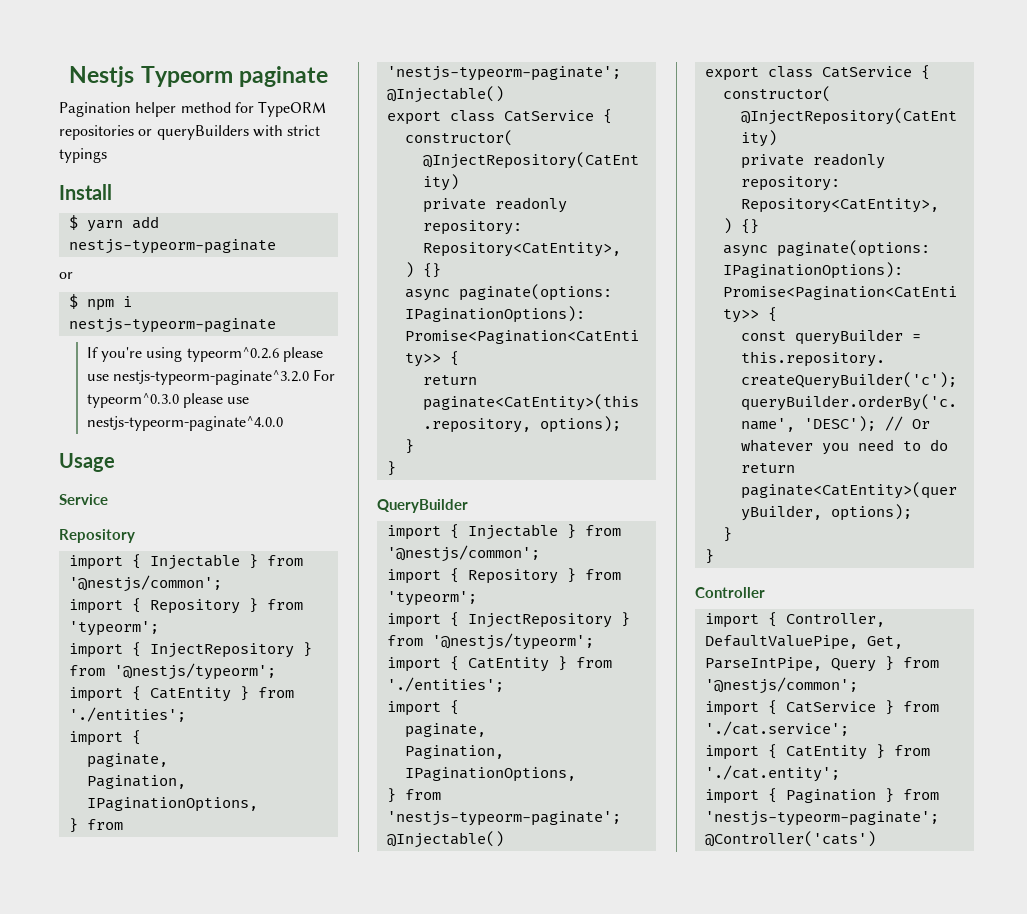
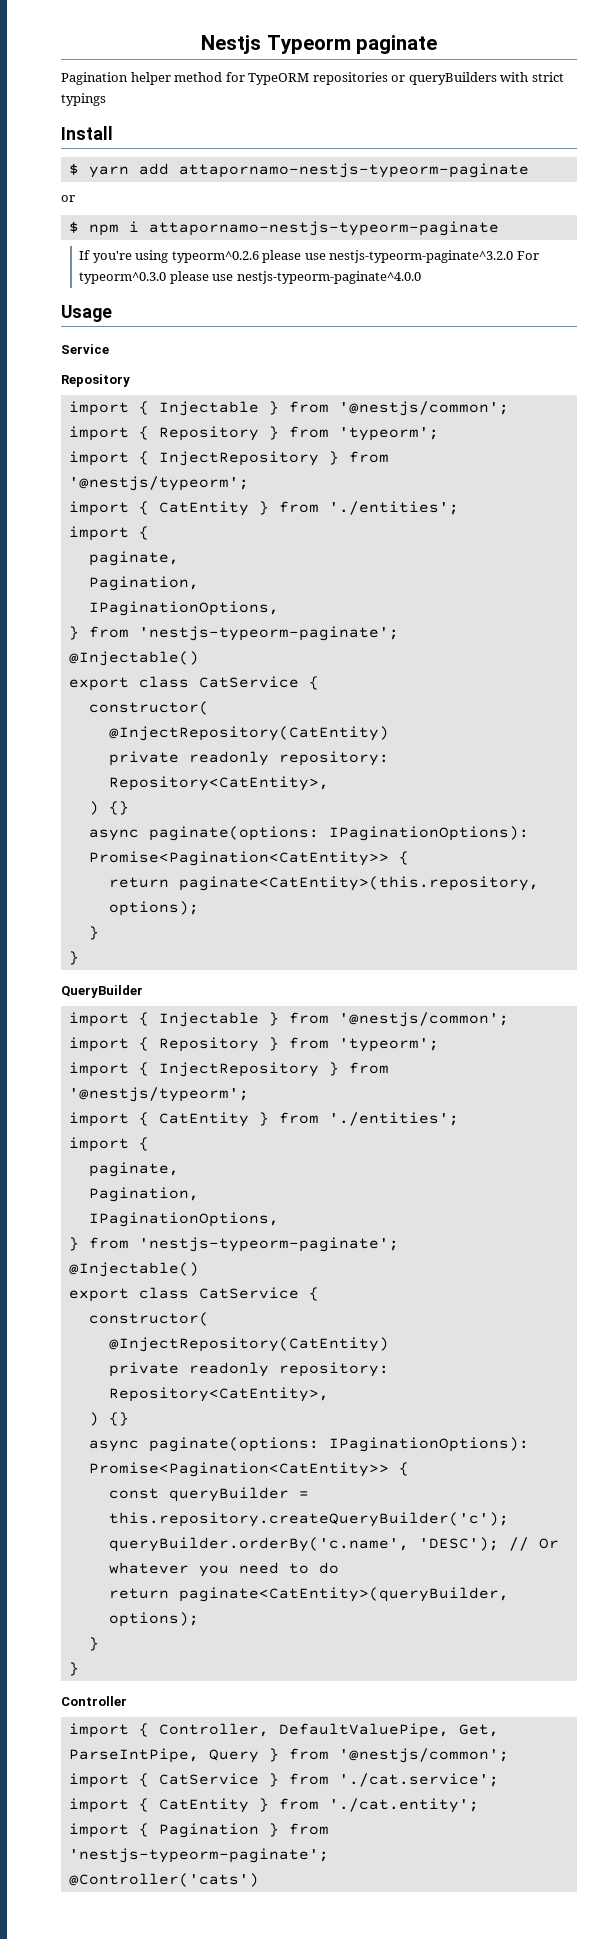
- $ yarn add nestjs-typeorm-paginate
+ $ yarn add attapornamo-nestjs-typeorm-paginate
- $ npm i nestjs-typeorm-paginate
+ $ npm i attapornamo-nestjs-typeorm-paginate

